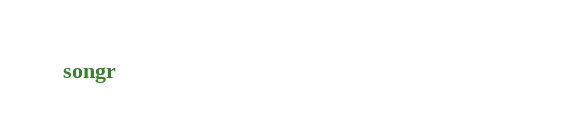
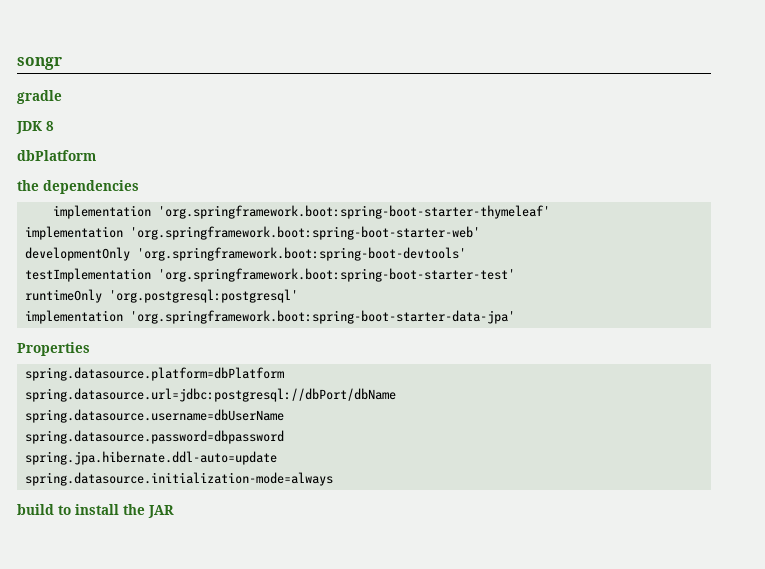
+ gradle
+ JDK 8
+ dbPlatform
+ the dependencies
+ implementation 'org.springframework.boot:spring-boot-starter-thymeleaf'
+ implementation 'org.springframework.boot:spring-boot-starter-web'
+ developmentOnly 'org.springframework.boot:spring-boot-devtools'
+ testImplementation 'org.springframework.boot:spring-boot-starter-test'
+ runtimeOnly 'org.postgresql:postgresql'
+ implementation 'org.springframework.boot:spring-boot-starter-data-jpa'
+ Properties
+ spring.datasource.platform=dbPlatform
+ spring.datasource.url=jdbc:postgresql://dbPort/dbName
+ spring.datasource.username=dbUserName
+ spring.datasource.password=dbpassword
+ spring.jpa.hibernate.ddl-auto=update
+ spring.datasource.initialization-mode=always
+ build to install the JAR

